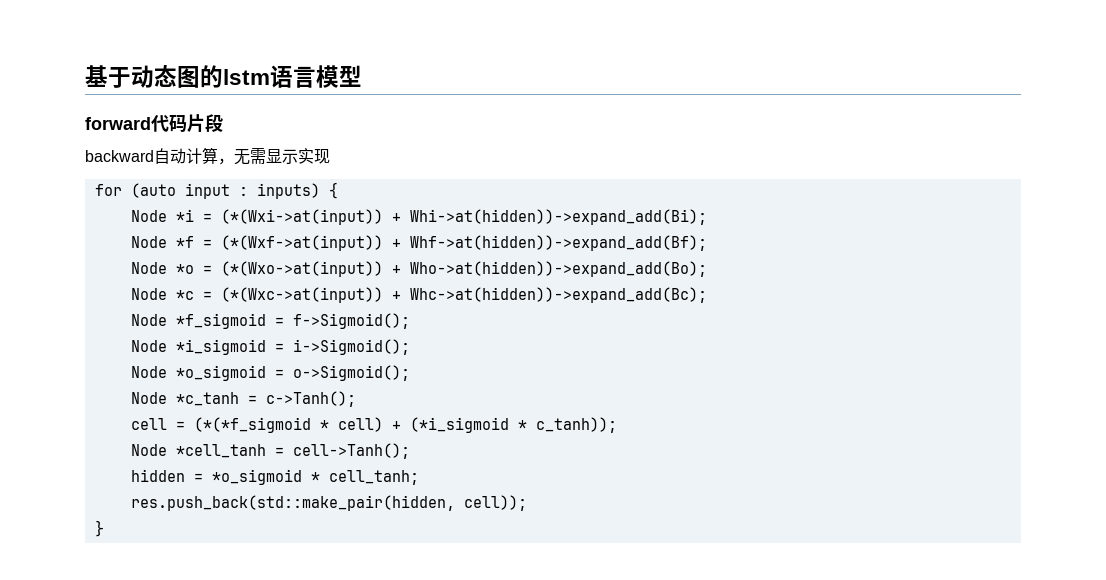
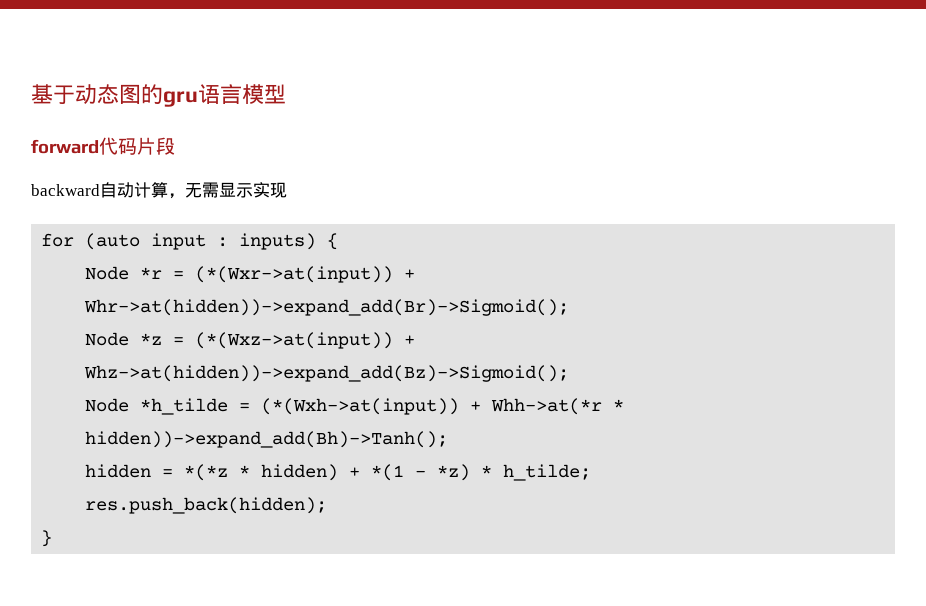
- 基于动态图的lstm语言模型
+ 基于动态图的gru语言模型
- Node *i = (*(Wxi->at(input)) + Whi->at(hidden))->expand_add(Bi);
- Node *f = (*(Wxf->at(input)) + Whf->at(hidden))->expand_add(Bf);
- Node *o = (*(Wxo->at(input)) + Who->at(hidden))->expand_add(Bo);
- Node *c = (*(Wxc->at(input)) + Whc->at(hidden))->expand_add(Bc);
- Node *f_sigmoid = f->Sigmoid();
- Node *i_sigmoid = i->Sigmoid();
- Node *o_sigmoid = o->Sigmoid();
- Node *c_tanh = c->Tanh();
- cell = (*(*f_sigmoid * cell) + (*i_sigmoid * c_tanh));
- Node *cell_tanh = cell->Tanh();
- hidden = *o_sigmoid * cell_tanh;
- res.push_back(std::make_pair(hidden, cell));
+ Node *r = (*(Wxr->at(input)) + Whr->at(hidden))->expand_add(Br)->Sigmoid();
+ Node *z = (*(Wxz->at(input)) + Whz->at(hidden))->expand_add(Bz)->Sigmoid();
+ Node *h_tilde = (*(Wxh->at(input)) + Whh->at(*r * hidden))->expand_add(Bh)->Tanh();
+ hidden = *(*z * hidden) + *(1 - *z) * h_tilde;
+ res.push_back(hidden);

